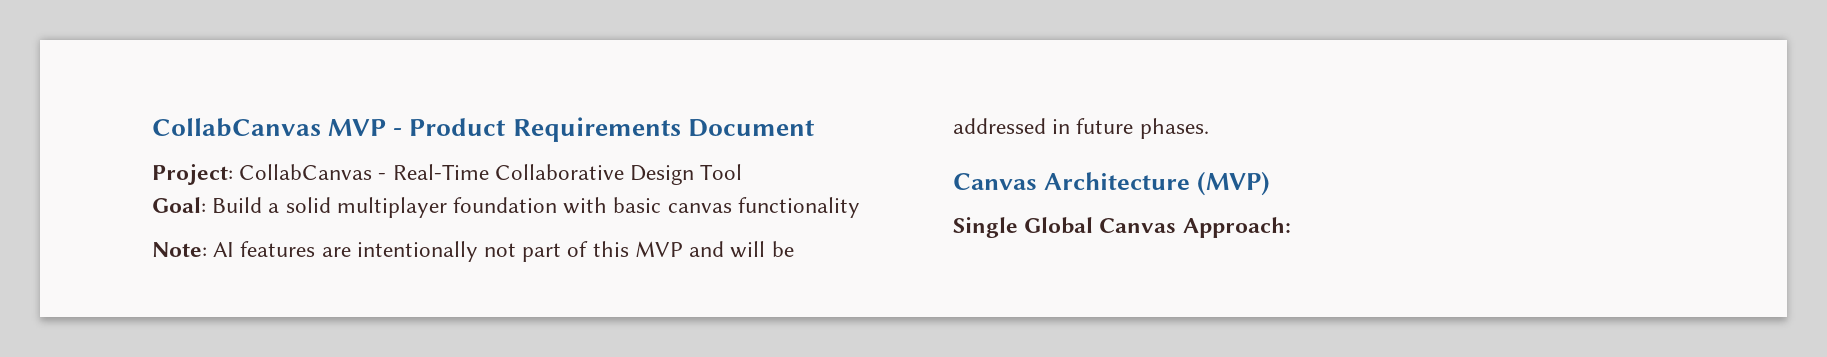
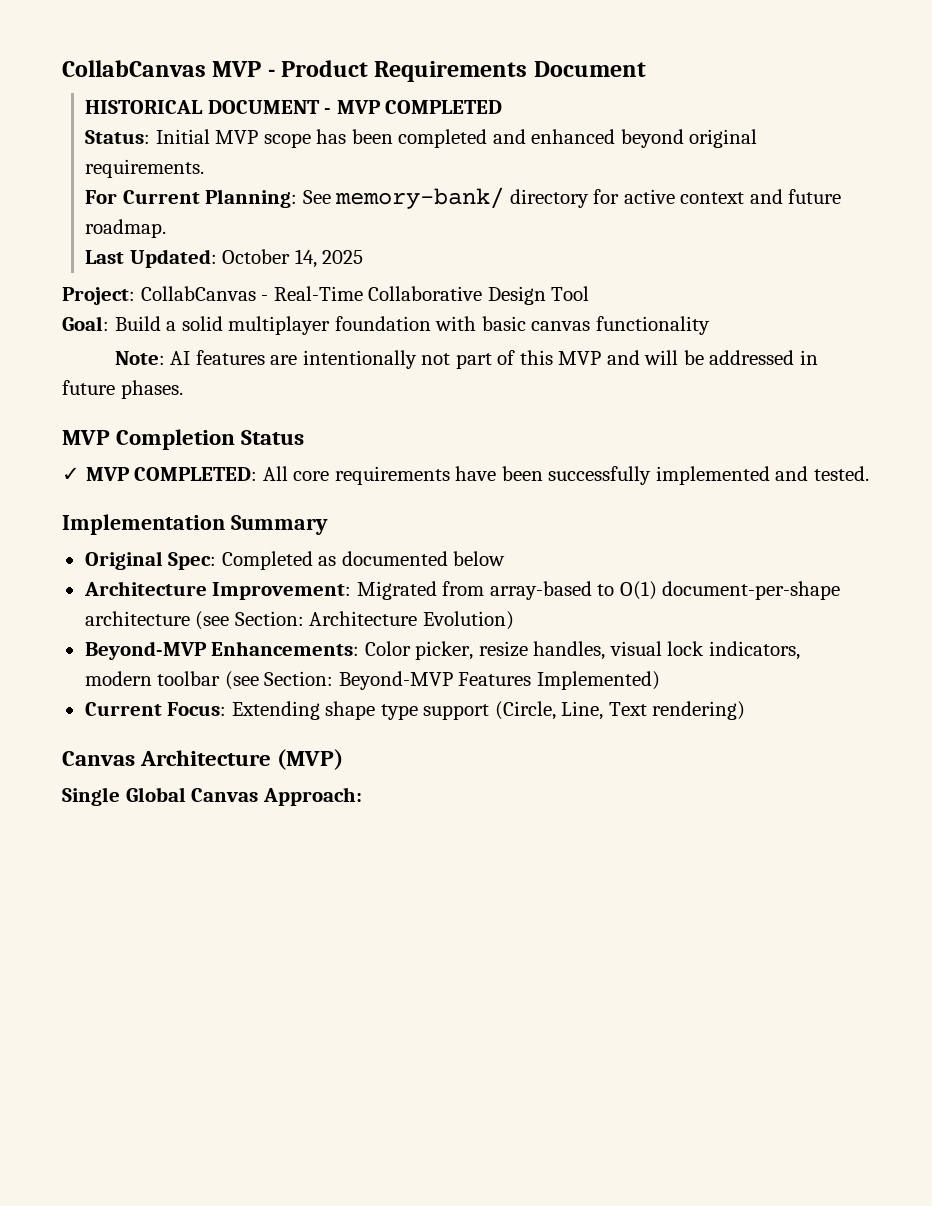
+ HISTORICAL DOCUMENT - MVP COMPLETED
+ Status: Initial MVP scope has been completed and enhanced beyond original requirements.
+ For Current Planning: See memory-bank/ directory for active context and future roadmap.
+ Last Updated: October 14, 2025
+ MVP Completion Status
+ ✓ MVP COMPLETED: All core requirements have been successfully implemented and tested.
+ Implementation Summary
+ Original Spec: Completed as documented below
+ Architecture Improvement: Migrated from array-based to O(1) document-per-shape architecture (see Section: Architecture Evolution)
+ Beyond-MVP Enhancements: Color picker, resize handles, visual lock indicators, modern toolbar (see Section: Beyond-MVP Features Implemented)
+ Current Focus: Extending shape type support (Circle, Line, Text rendering)

